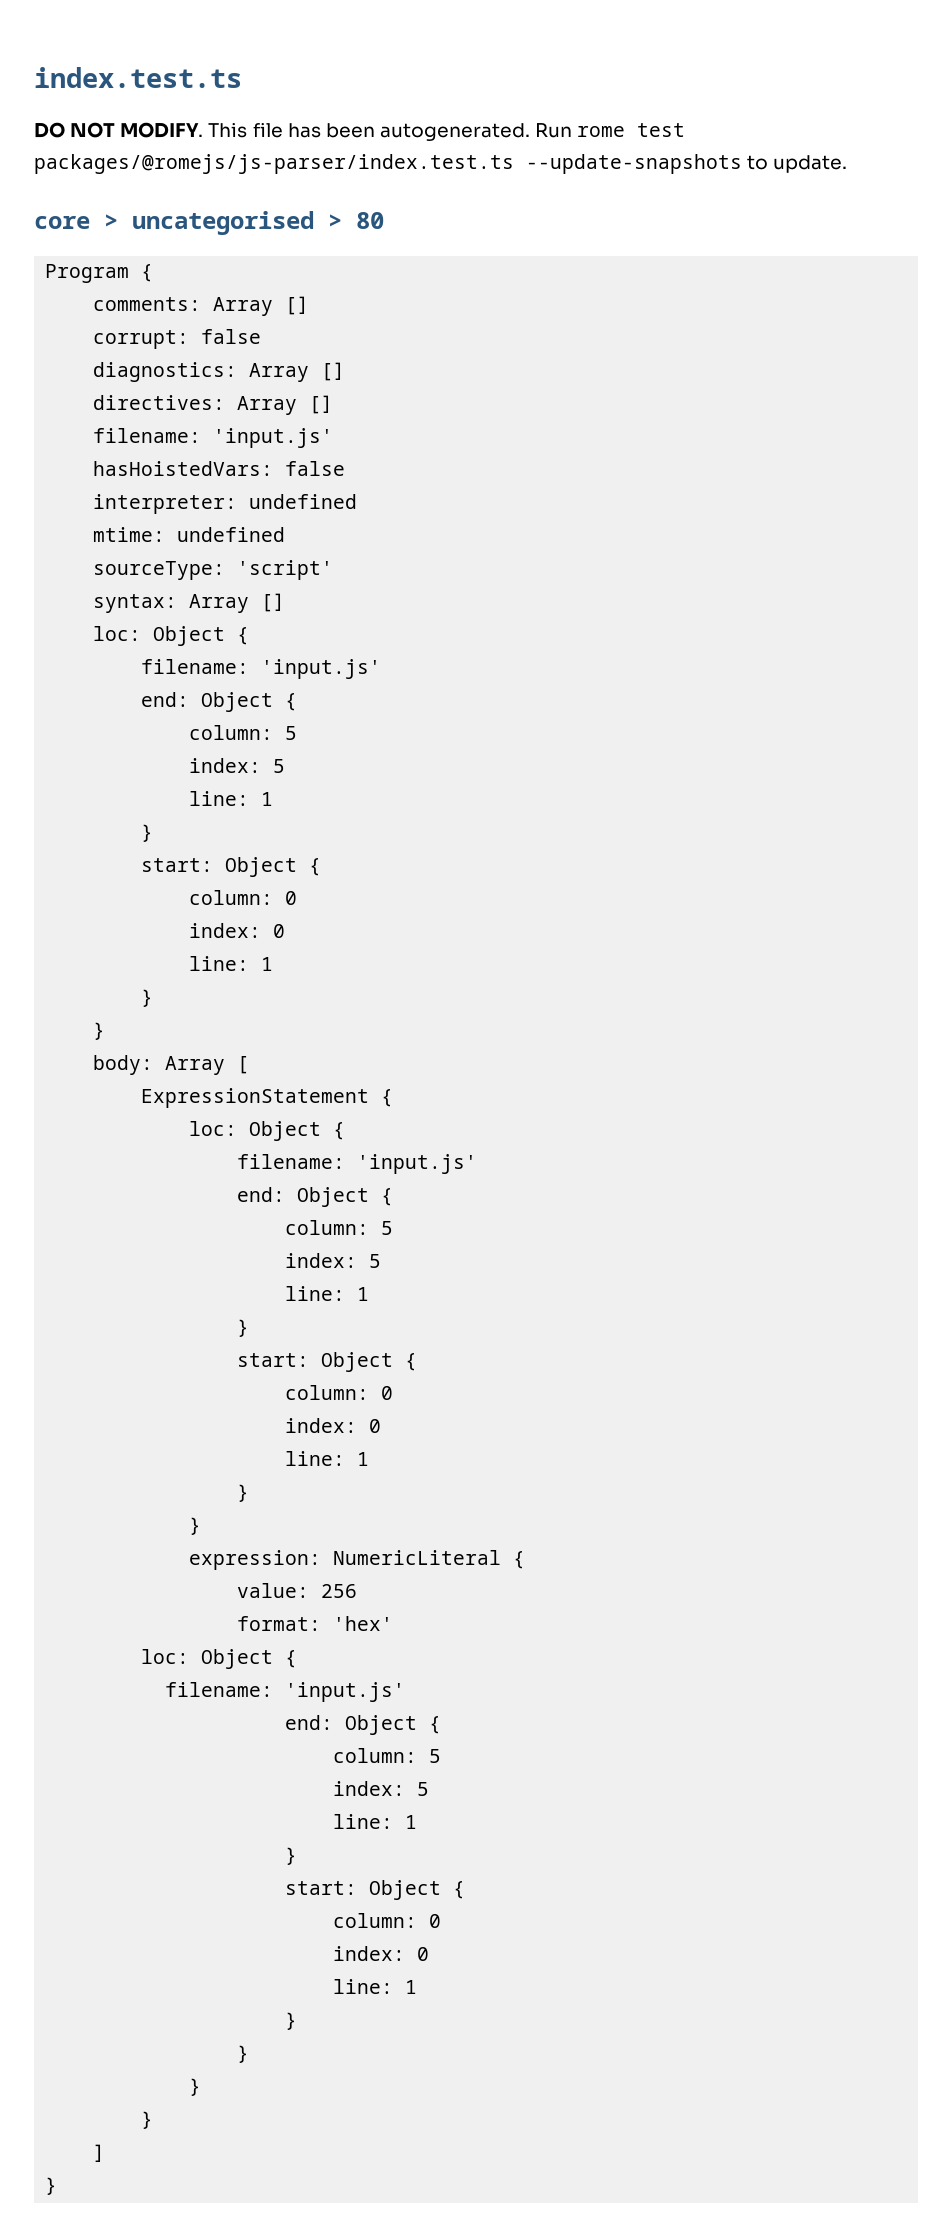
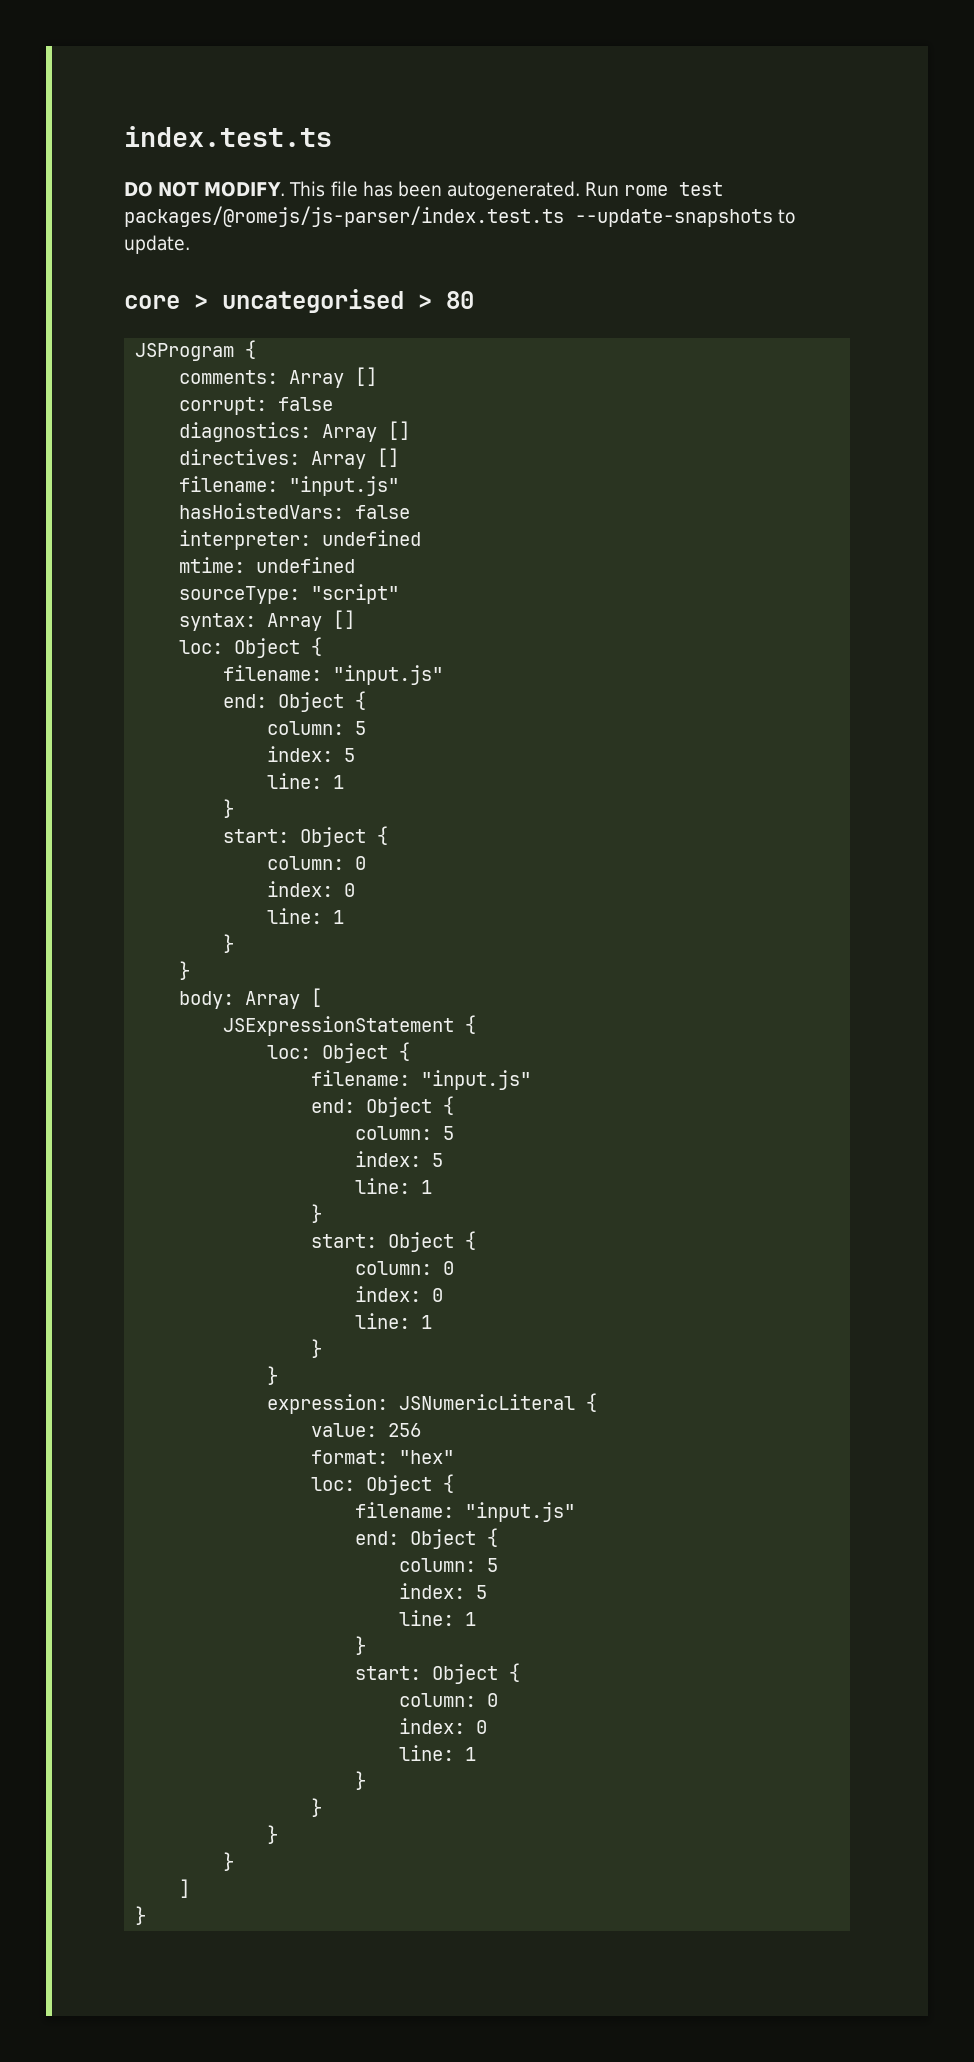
- Program {
+ JSProgram {
  directives: Array []
- filename: 'input.js'
+ filename: "input.js"
- sourceType: 'script'
+ sourceType: "script"
  syntax: Array []
  loc: Object {
- filename: 'input.js'
+ filename: "input.js"
- ExpressionStatement {
+ JSExpressionStatement {
  loc: Object {
- filename: 'input.js'
+ filename: "input.js"
- expression: NumericLiteral {
+ expression: JSNumericLiteral {
- format: 'hex'
+ format: "hex"
  loc: Object {
- filename: 'input.js'
+ filename: "input.js"

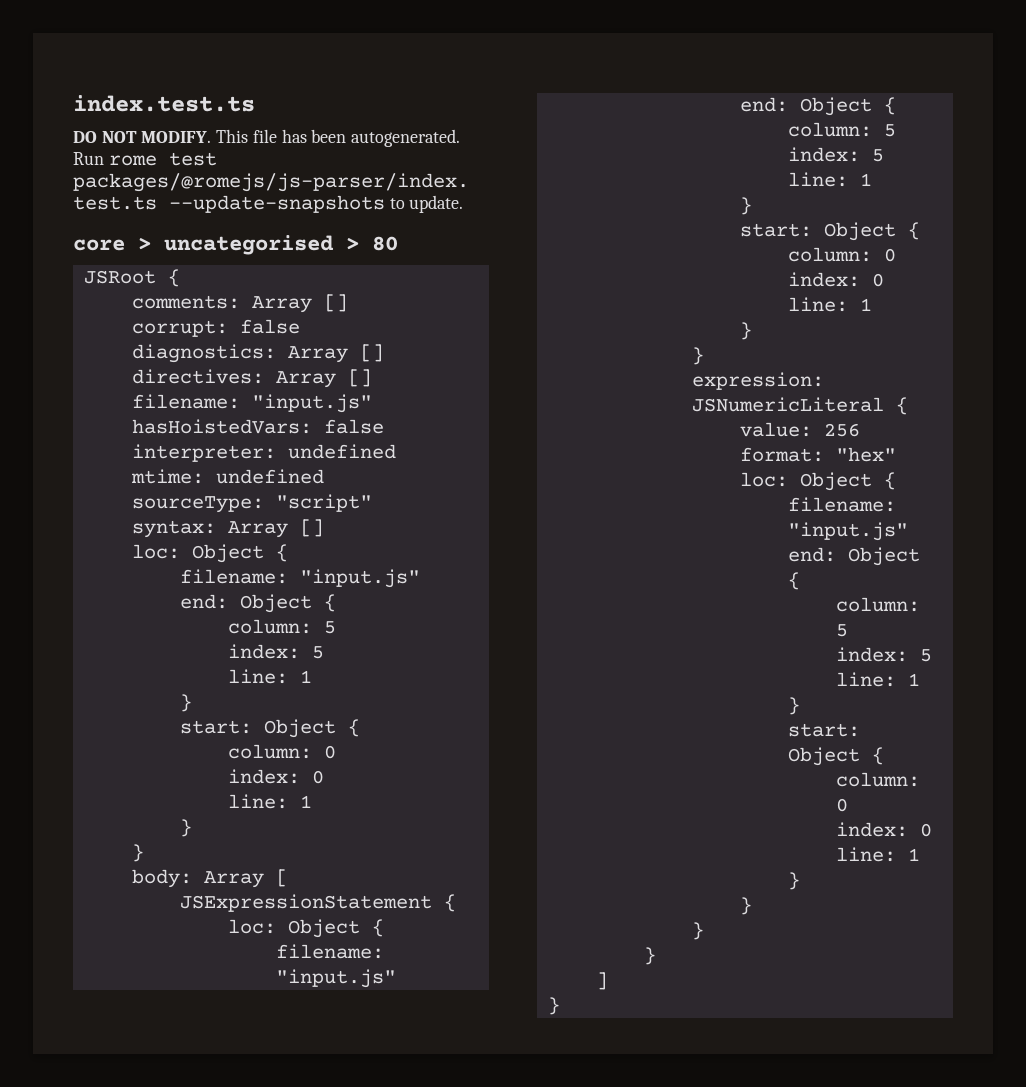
- JSProgram {
+ JSRoot {

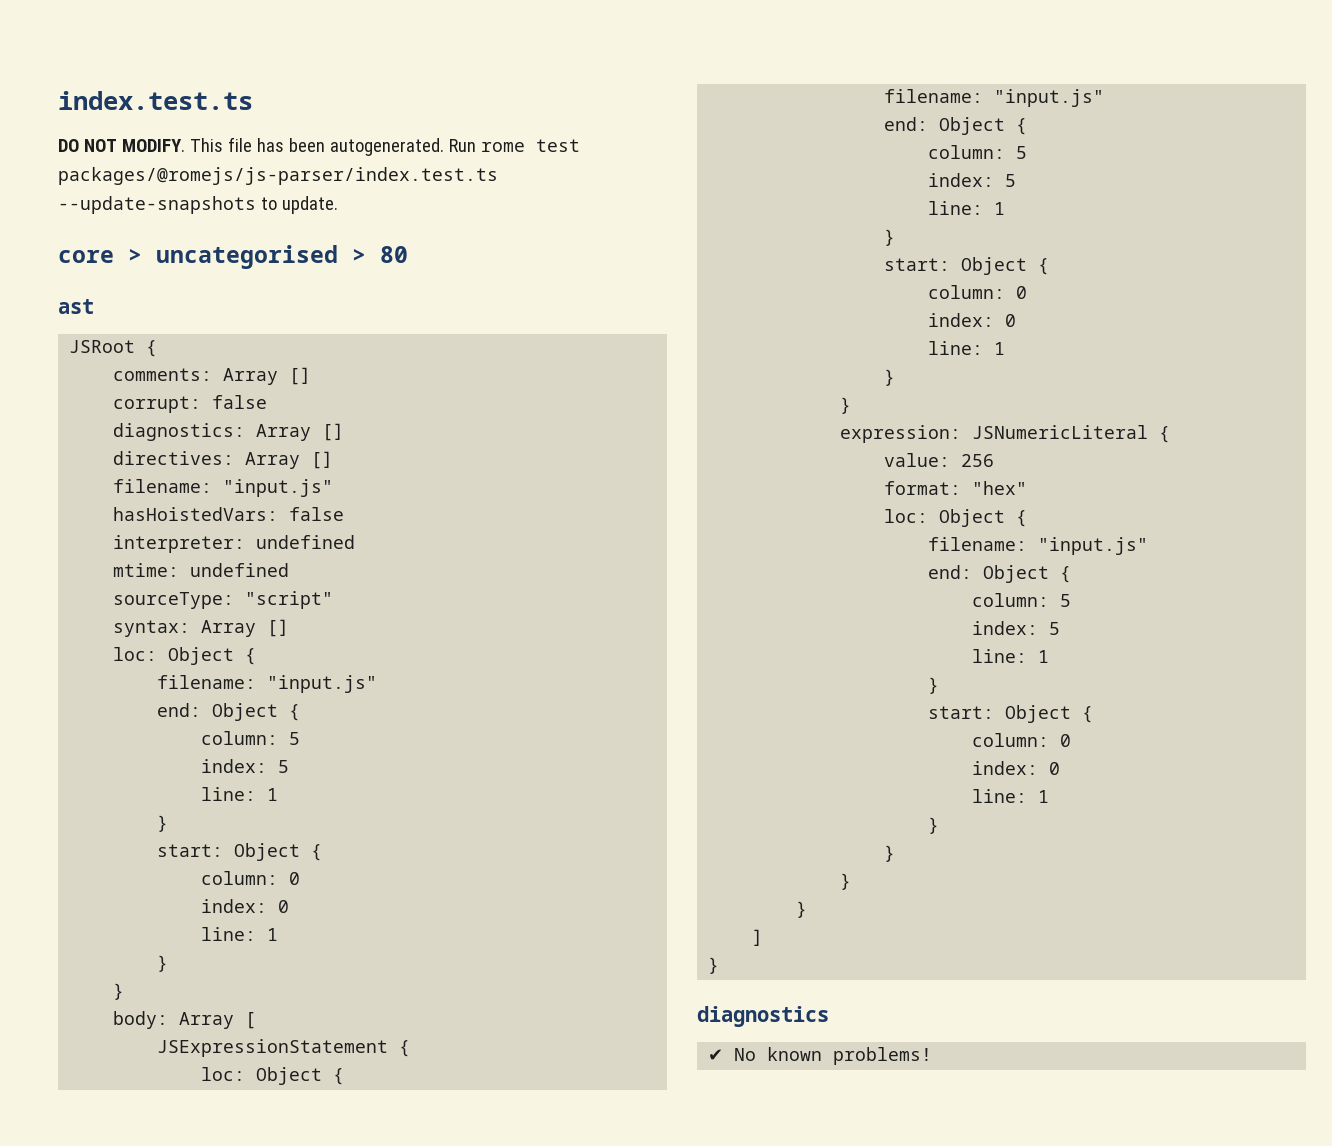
+ ast
+ diagnostics
+ ✔ No known problems!

